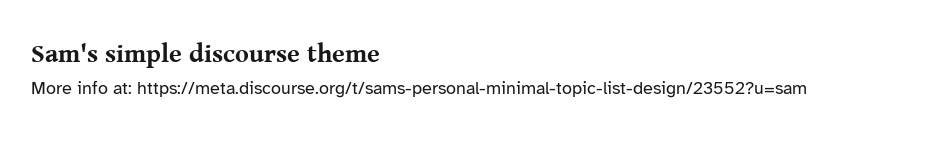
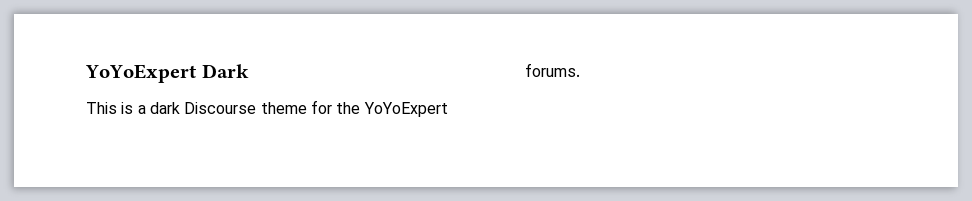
- Sam's simple discourse theme
- More info at: https://meta.discourse.org/t/sams-personal-minimal-topic-list-design/23552?u=sam
+ YoYoExpert Dark
+ This is a dark Discourse theme for the YoYoExpert forums.

